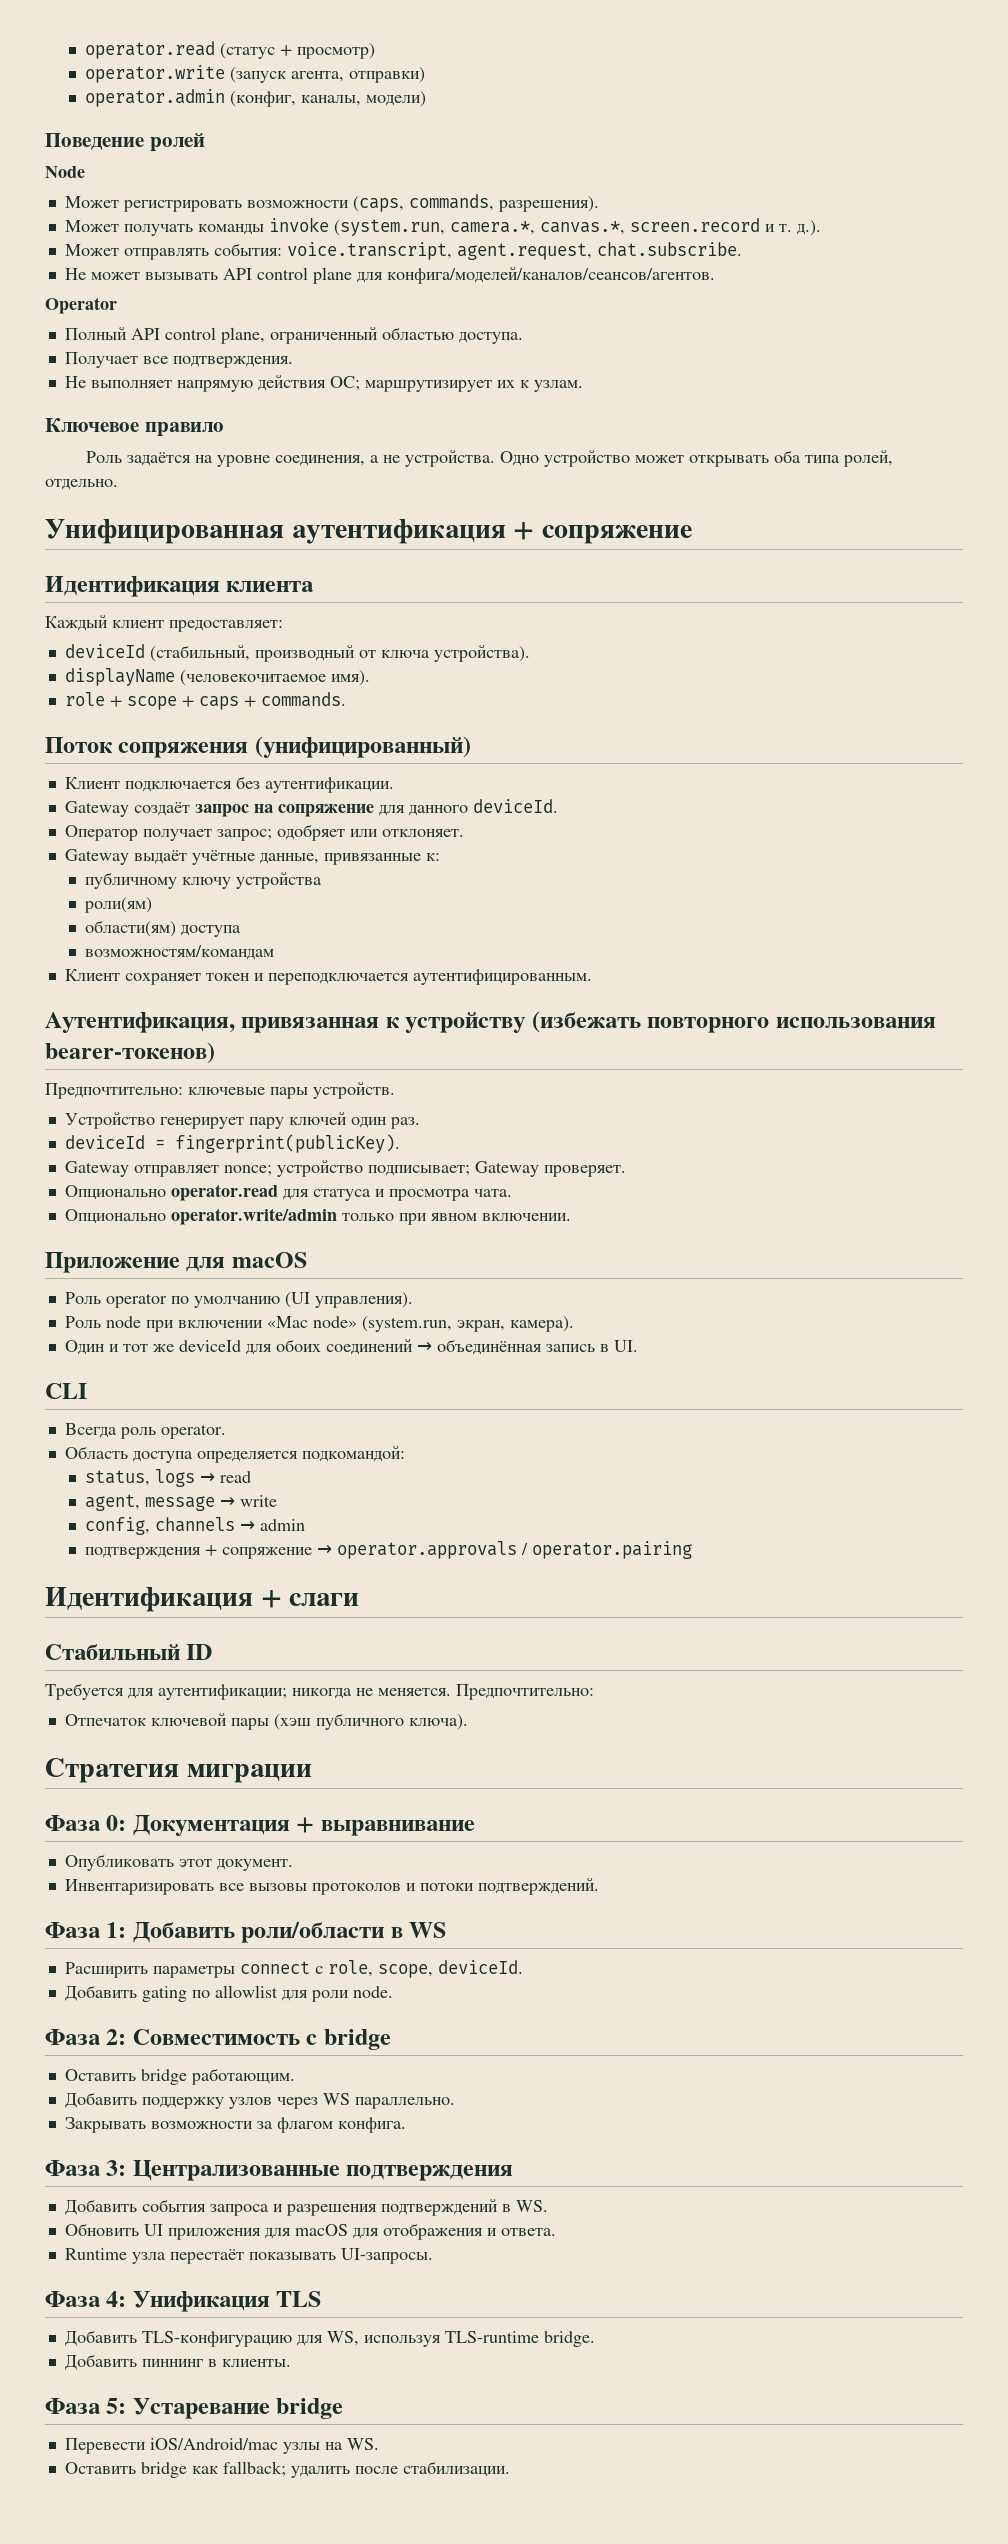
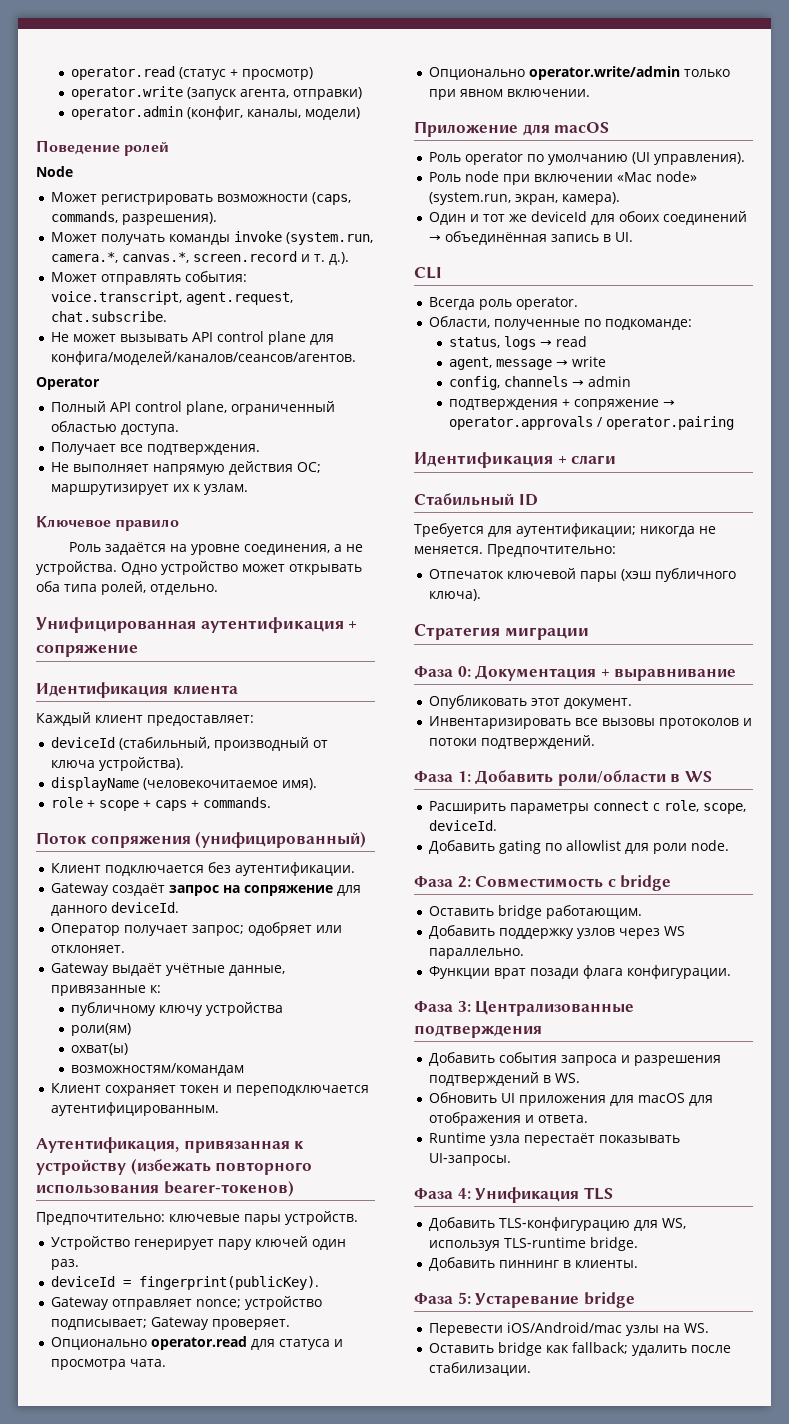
- области(ям) доступа
+ охват(ы)
- Область доступа определяется подкомандой:
+ Области, полученные по подкоманде:
- Закрывать возможности за флагом конфига.
+ Функции врат позади флага конфигурации.

